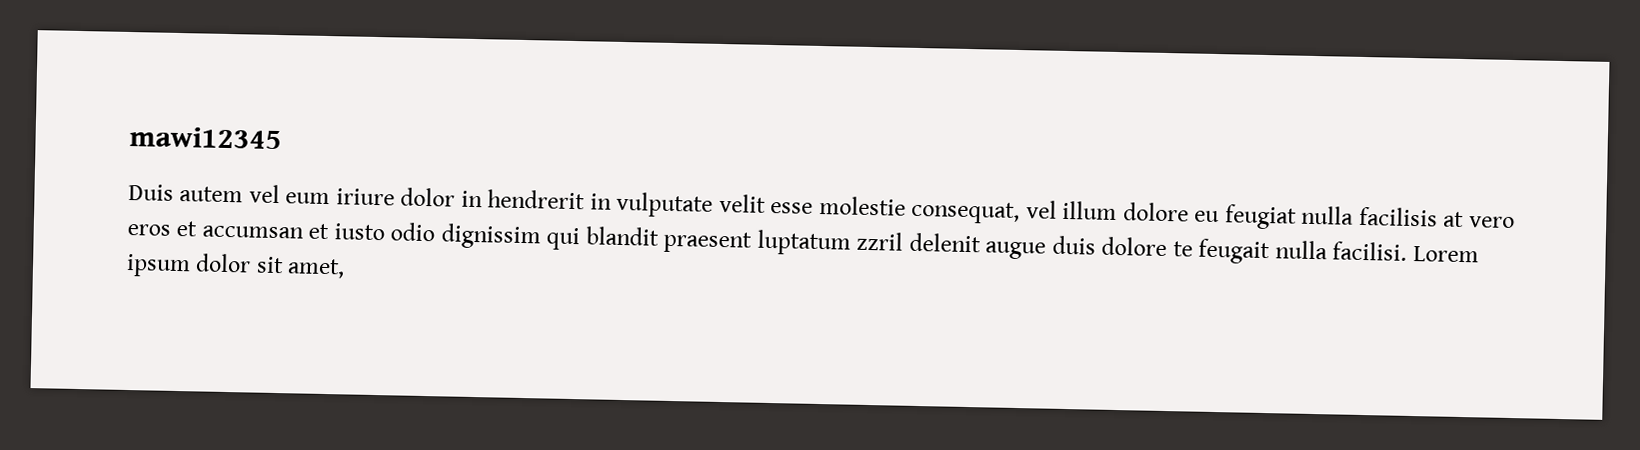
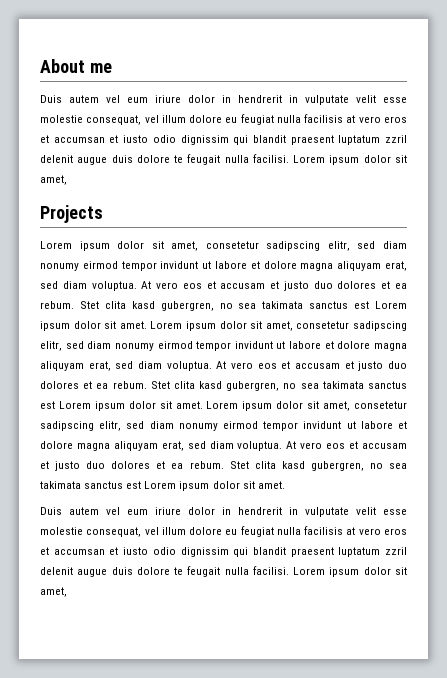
- mawi12345
+ About me
+ Projects
+ Lorem ipsum dolor sit amet, consetetur sadipscing elitr, sed diam nonumy eirmod tempor invidunt ut labore et dolore magna aliquyam erat, sed diam voluptua. At vero eos et accusam et justo duo dolores et ea rebum. Stet clita kasd gubergren, no sea takimata sanctus est Lorem ipsum dolor sit amet. Lorem ipsum dolor sit amet, consetetur sadipscing elitr, sed diam nonumy eirmod tempor invidunt ut labore et dolore magna aliquyam erat, sed diam voluptua. At vero eos et accusam et justo duo dolores et ea rebum. Stet clita kasd gubergren, no sea takimata sanctus est Lorem ipsum dolor sit amet. Lorem ipsum dolor sit amet, consetetur sadipscing elitr, sed diam nonumy eirmod tempor invidunt ut labore et dolore magna aliquyam erat, sed diam voluptua. At vero eos et accusam et justo duo dolores et ea rebum. Stet clita kasd gubergren, no sea takimata sanctus est Lorem ipsum dolor sit amet.
+ Duis autem vel eum iriure dolor in hendrerit in vulputate velit esse molestie consequat, vel illum dolore eu feugiat nulla facilisis at vero eros et accumsan et iusto odio dignissim qui blandit praesent luptatum zzril delenit augue duis dolore te feugait nulla facilisi. Lorem ipsum dolor sit amet,

